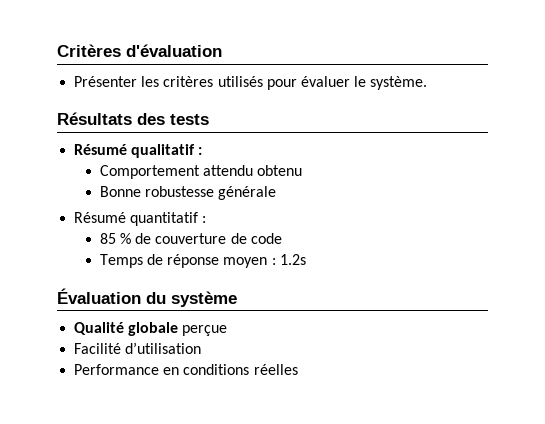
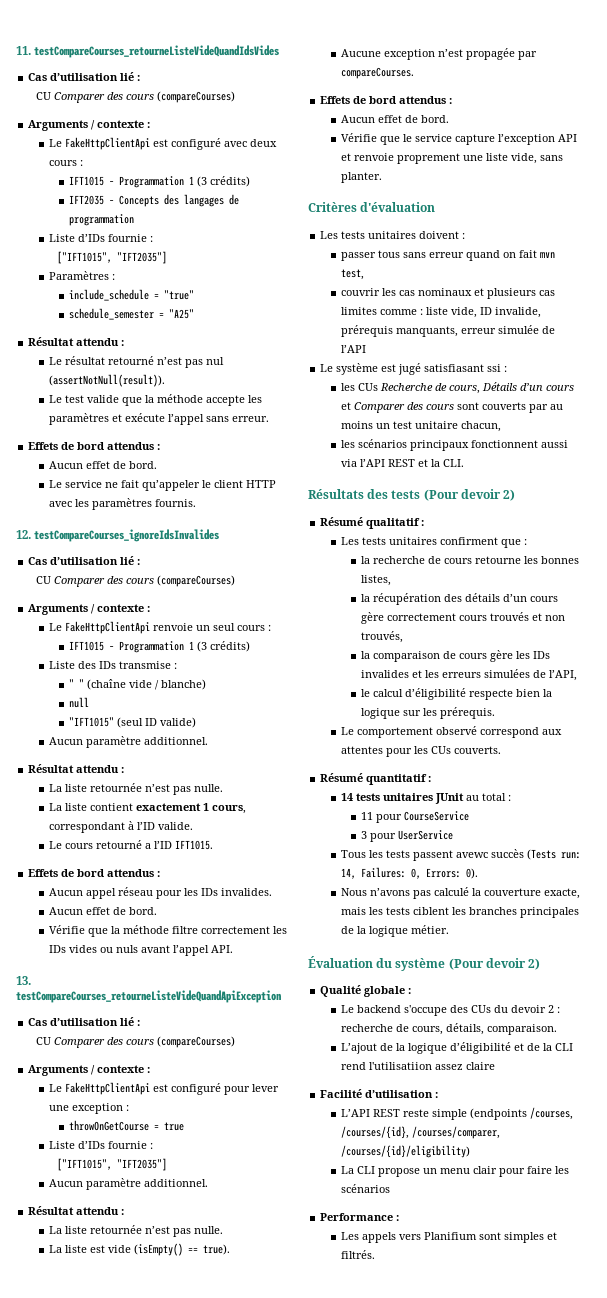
+ 11. testCompareCourses_retourneListeVideQuandIdsVides
+ Cas d’utilisation lié :
+ CU Comparer des cours (compareCourses)
+ Arguments / contexte :
+ Le FakeHttpClientApi est configuré avec deux cours :
+ IFT1015 – Programmation 1 (3 crédits)
+ IFT2035 – Concepts des langages de programmation
+ Liste d’IDs fournie :
+ ["IFT1015", "IFT2035"]
+ Paramètres :
+ include_schedule = "true"
+ schedule_semester = "A25"
+ Résultat attendu :
+ Le résultat retourné n’est pas nul (assertNotNull(result)).
+ Le test valide que la méthode accepte les paramètres et exécute l’appel sans erreur.
+ Effets de bord attendus :
+ Aucun effet de bord.
+ Le service ne fait qu’appeler le client HTTP avec les paramètres fournis.
+ 12. testCompareCourses_ignoreIdsInvalides
+ Cas d’utilisation lié :
+ CU Comparer des cours (compareCourses)
+ Arguments / contexte :
+ Le FakeHttpClientApi renvoie un seul cours :
+ IFT1015 – Programmation 1 (3 crédits)
+ Liste des IDs transmise :
+ " " (chaîne vide / blanche)
+ null
+ "IFT1015" (seul ID valide)
+ Aucun paramètre additionnel.
+ Résultat attendu :
+ La liste retournée n’est pas nulle.
+ La liste contient exactement 1 cours, correspondant à l’ID valide.
+ Le cours retourné a l’ID IFT1015.
+ Effets de bord attendus :
+ Aucun appel réseau pour les IDs invalides.
+ Aucun effet de bord.
+ Vérifie que la méthode filtre correctement les IDs vides ou nuls avant l’appel API.
+ 13. testCompareCourses_retourneListeVideQuandApiException
+ Cas d’utilisation lié :
+ CU Comparer des cours (compareCourses)
+ Arguments / contexte :
+ Le FakeHttpClientApi est configuré pour lever une exception :
+ throwOnGetCourse = true
+ Liste d’IDs fournie :
+ ["IFT1015", "IFT2035"]
+ Aucun paramètre additionnel.
+ Résultat attendu :
+ La liste retournée n’est pas nulle.
+ La liste est vide (isEmpty() == true).
+ Aucune exception n’est propagée par compareCourses.
+ Effets de bord attendus :
+ Aucun effet de bord.
+ Vérifie que le service capture l’exception API et renvoie proprement une liste vide, sans planter.
  Critères d'évaluation
- Présenter les critères utilisés pour évaluer le système.
+ Les tests unitaires doivent :
+ passer tous sans erreur quand on fait mvn test,
+ couvrir les cas nominaux et plusieurs cas limites comme : liste vide, ID invalide, prérequis manquants, erreur simulée de l’API
+ Le système est jugé satisfiasant ssi :
+ les CUs Recherche de cours, Détails d’un cours et Comparer des cours sont couverts par au moins un test unitaire chacun,
+ les scénarios principaux fonctionnent aussi via l’API REST et la CLI.
- Résultats des tests
+ Résultats des tests (Pour devoir 2)
- Comportement attendu obtenu
- Bonne robustesse générale
+ Les tests unitaires confirment que :
+ la recherche de cours retourne les bonnes listes,
+ la récupération des détails d’un cours gère correctement cours trouvés et non trouvés,
+ la comparaison de cours gère les IDs invalides et les erreurs simulées de l’API,
+ le calcul d’éligibilité respecte bien la logique sur les prérequis.
+ Le comportement observé correspond aux attentes pour les CUs couverts.
  Résumé quantitatif :
- 85 % de couverture de code
- Temps de réponse moyen : 1.2s
+ 14 tests unitaires JUnit au total :
+ 11 pour CourseService
+ 3 pour UserService
+ Tous les tests passent avewc succès (Tests run: 14, Failures: 0, Errors: 0).
+ Nous n’avons pas calculé la couverture exacte, mais les tests ciblent les branches principales de la logique métier.
- Évaluation du système
+ Évaluation du système (Pour devoir 2)
- Qualité globale perçue
- Facilité d’utilisation
- Performance en conditions réelles
+ Qualité globale :
+ Le backend s'occupe des CUs du devoir 2 : recherche de cours, détails, comparaison.
+ L’ajout de la logique d’éligibilité et de la CLI rend l'utilisatiion assez claire
+ Facilité d’utilisation :
+ L’API REST reste simple (endpoints /courses, /courses/{id}, /courses/comparer, /courses/{id}/eligibility)
+ La CLI propose un menu clair pour faire les scénarios
+ Performance :
+ Les appels vers Planifium sont simples et filtrés.

